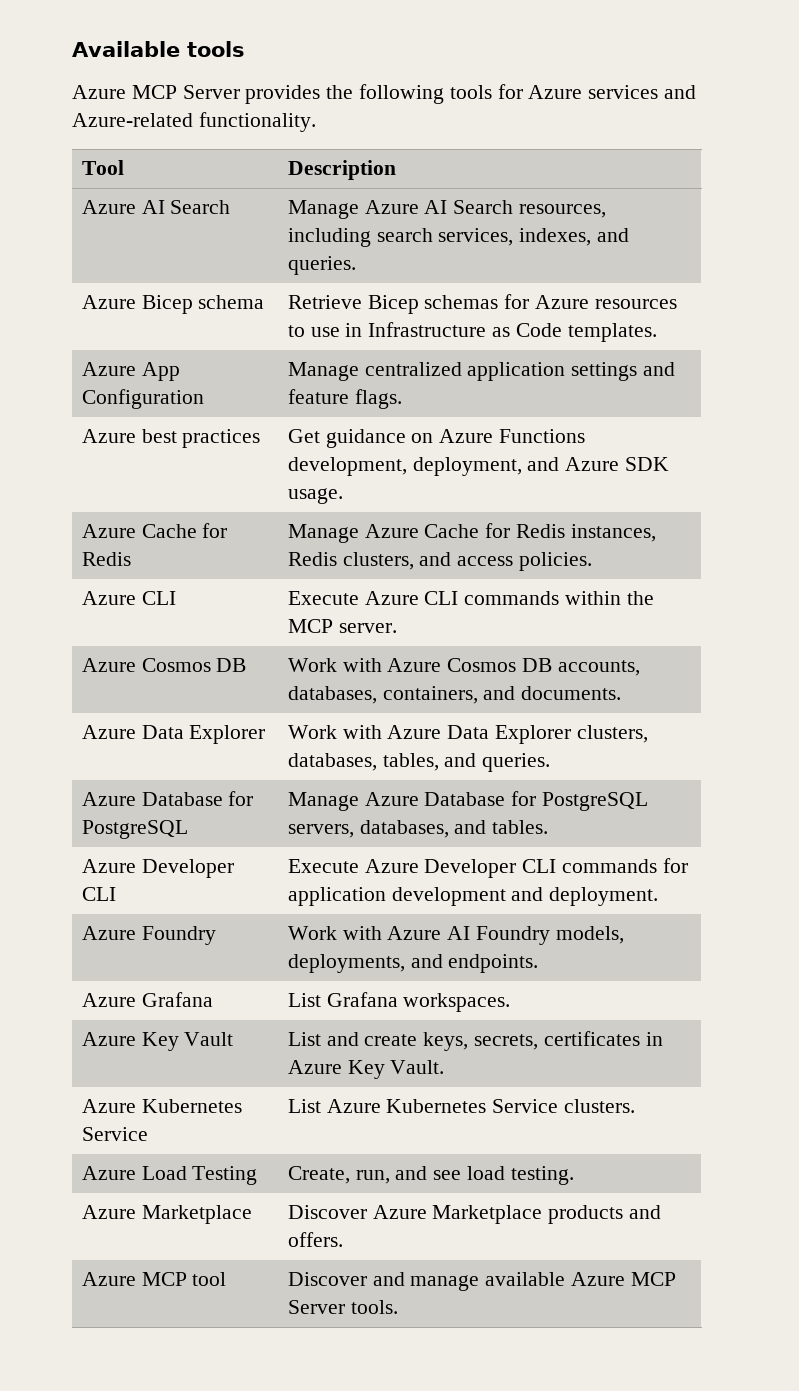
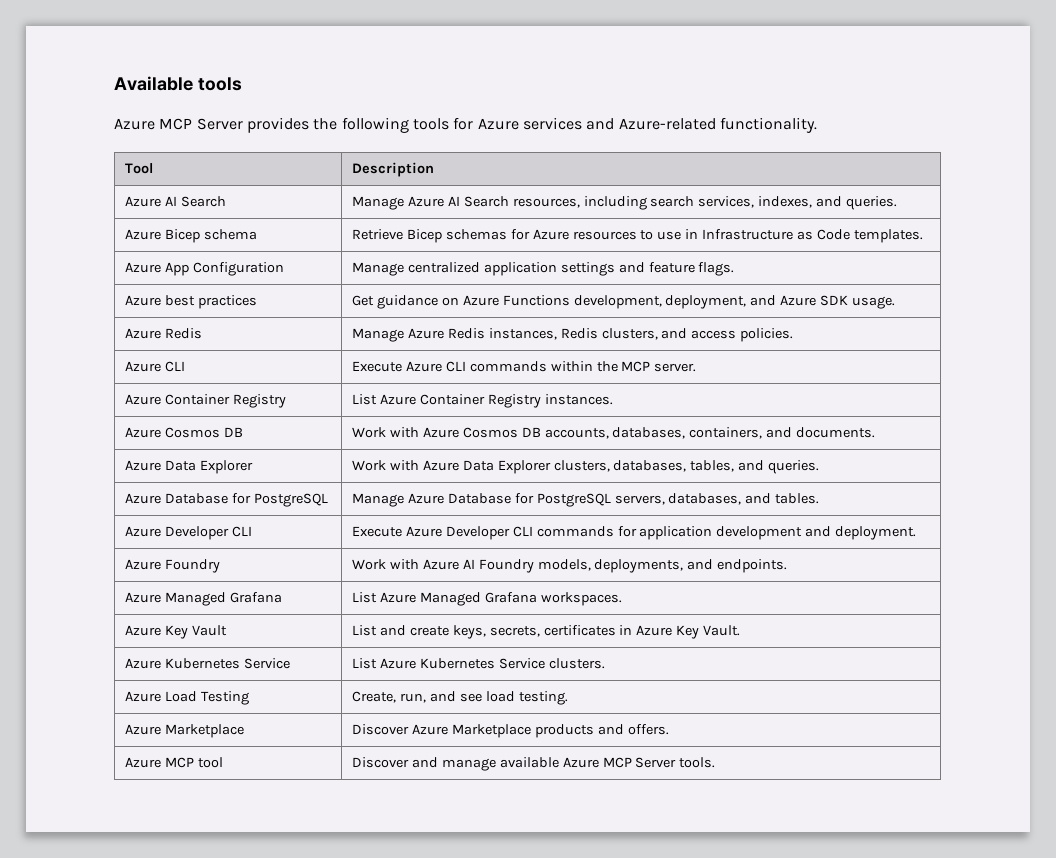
- Azure Cache for Redis | Manage Azure Cache for Redis instances, Redis clusters, and access policies.
+ Azure Redis | Manage Azure Redis instances, Redis clusters, and access policies.
+ Azure Container Registry | List Azure Container Registry instances.
- Azure Grafana | List Grafana workspaces.
+ Azure Managed Grafana | List Azure Managed Grafana workspaces.

